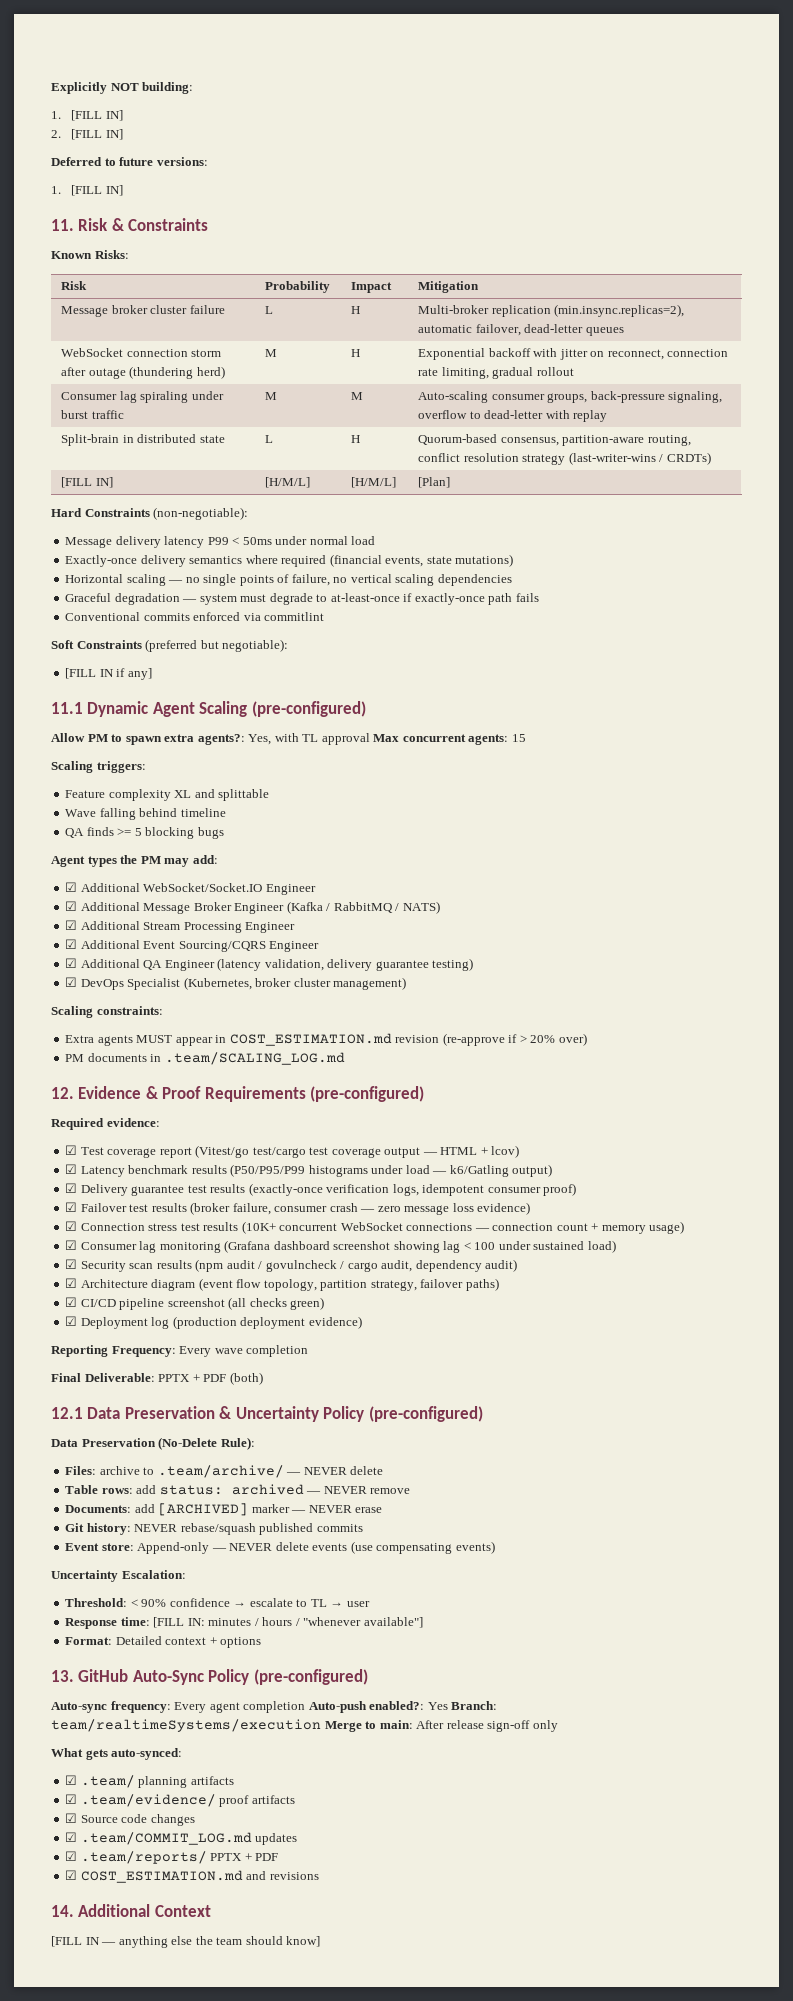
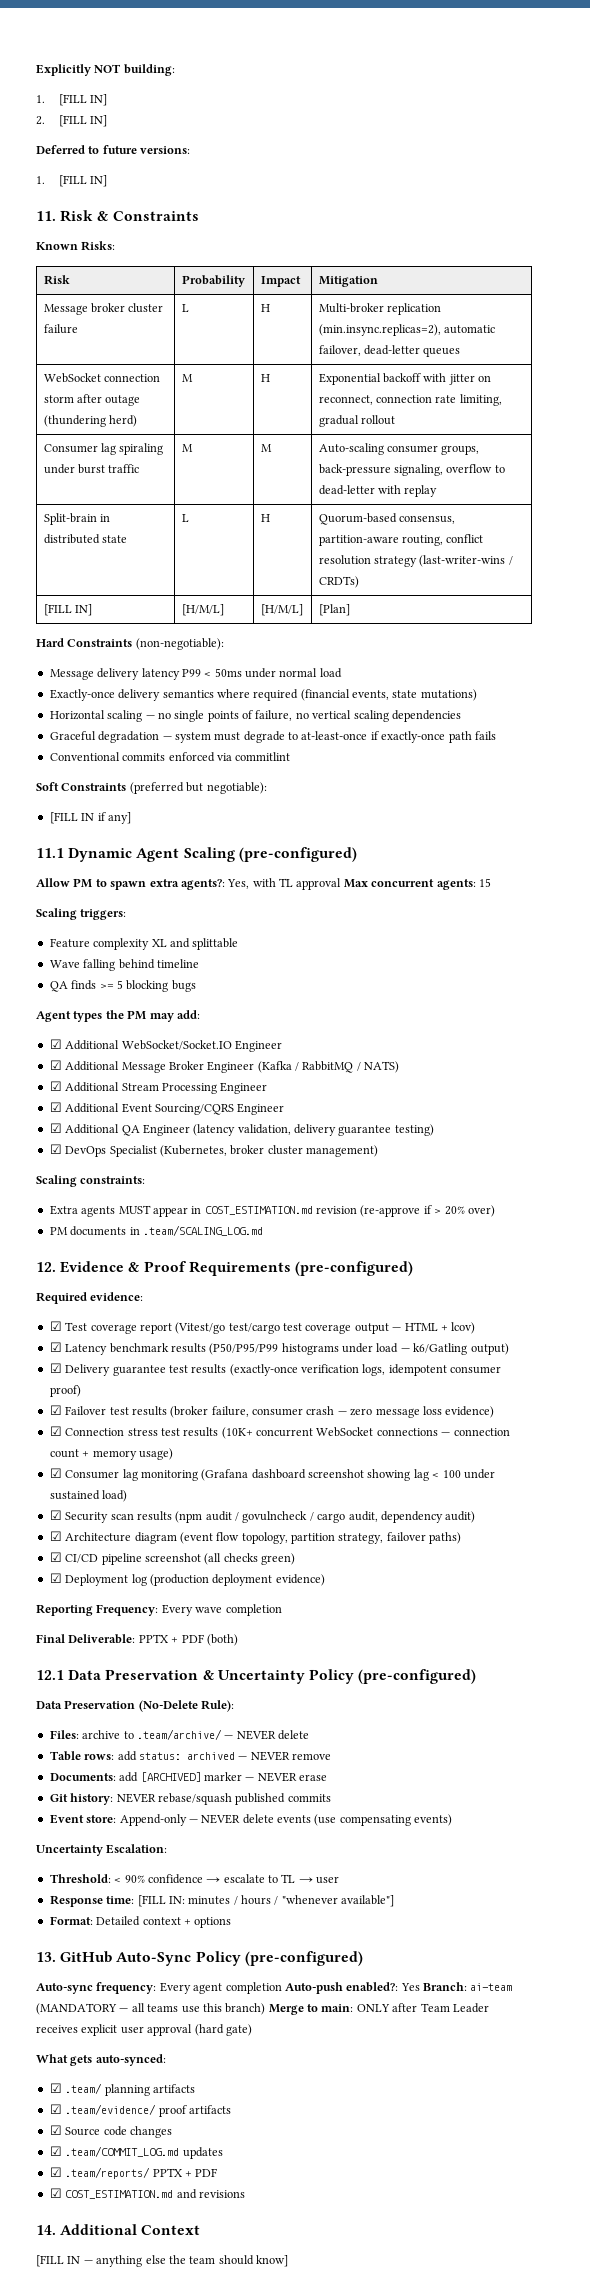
- Auto-sync frequency: Every agent completion Auto-push enabled?: Yes Branch: team/realtimeSystems/execution Merge to main: After release sign-off only
+ Auto-sync frequency: Every agent completion Auto-push enabled?: Yes Branch: ai-team (MANDATORY — all teams use this branch) Merge to main: ONLY after Team Leader receives explicit user approval (hard gate)

